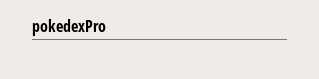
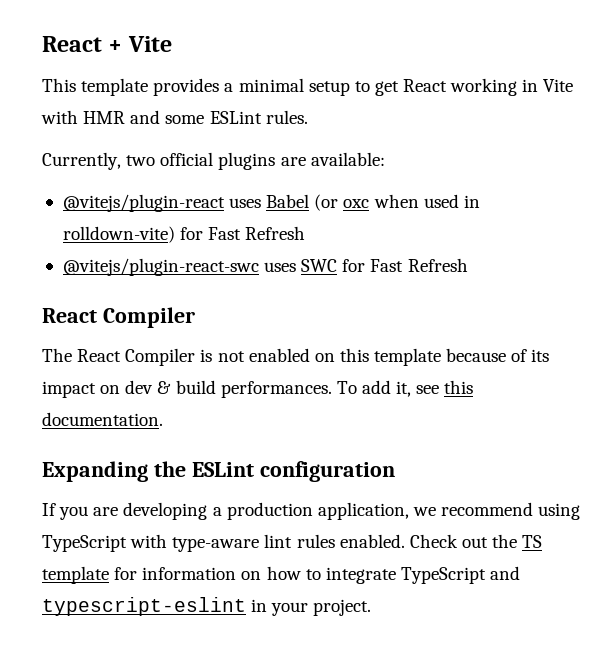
- pokedexPro
+ React + Vite
+ This template provides a minimal setup to get React working in Vite with HMR and some ESLint rules.
+ Currently, two official plugins are available:
+ @vitejs/plugin-react uses Babel (or oxc when used in rolldown-vite) for Fast Refresh
+ @vitejs/plugin-react-swc uses SWC for Fast Refresh
+ React Compiler
+ The React Compiler is not enabled on this template because of its impact on dev & build performances. To add it, see this documentation.
+ Expanding the ESLint configuration
+ If you are developing a production application, we recommend using TypeScript with type-aware lint rules enabled. Check out the TS template for information on how to integrate TypeScript and typescript-eslint in your project.

